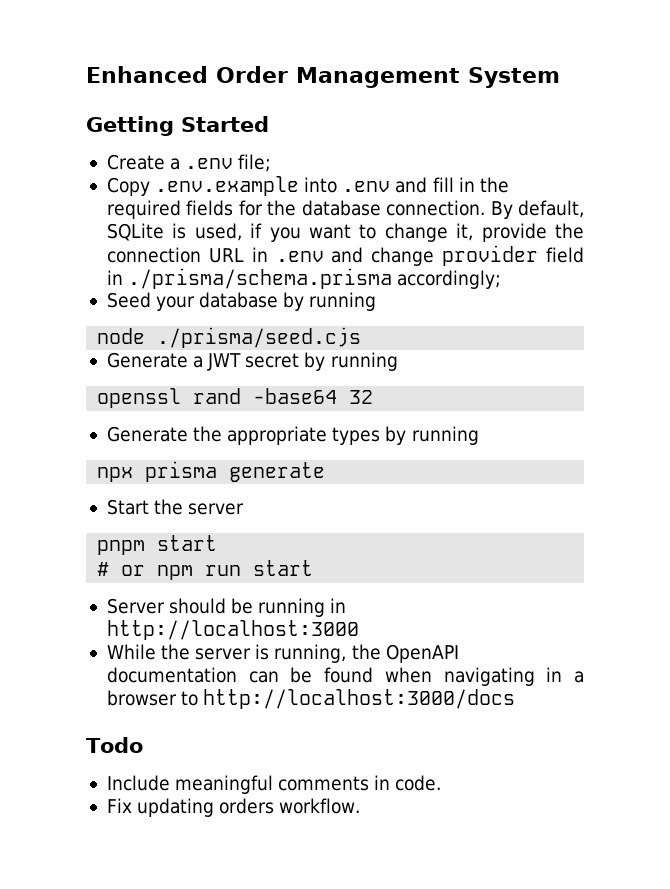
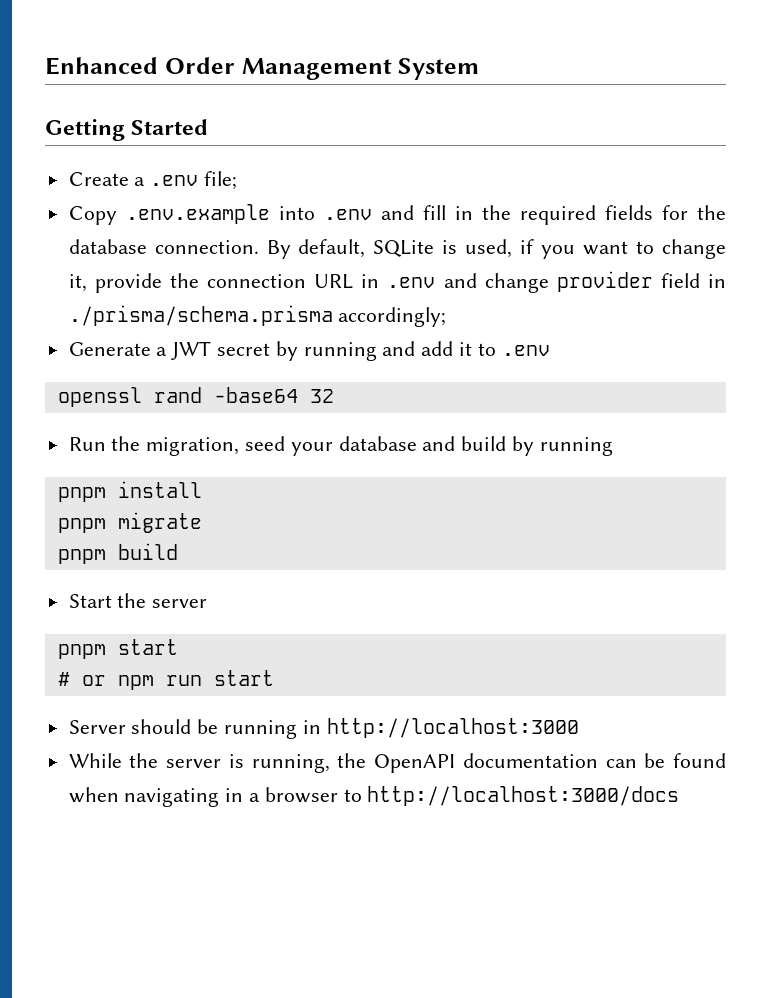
- Seed your database by running
- node ./prisma/seed.cjs
- Generate a JWT secret by running
+ Generate a JWT secret by running and add it to .env
- Generate the appropriate types by running
- npx prisma generate
+ Run the migration, seed your database and build by running
+ pnpm install
+ pnpm migrate
+ pnpm build
- Todo
- Include meaningful comments in code.
- Fix updating orders workflow.

